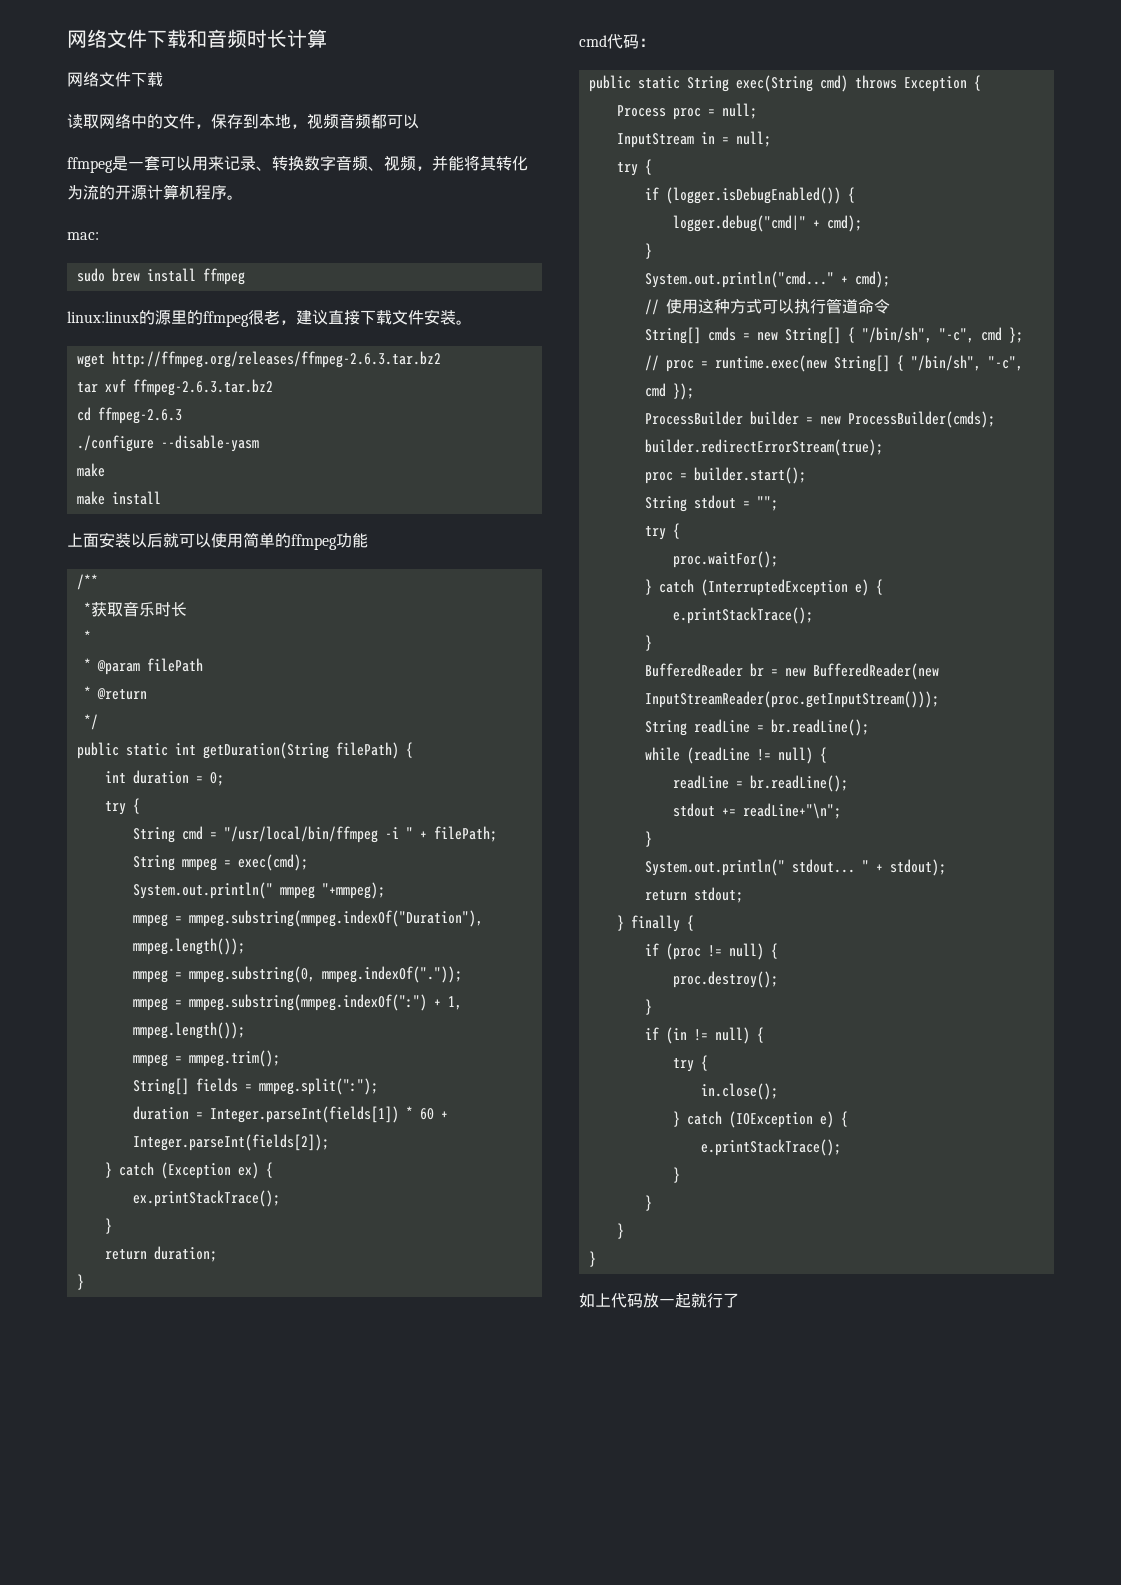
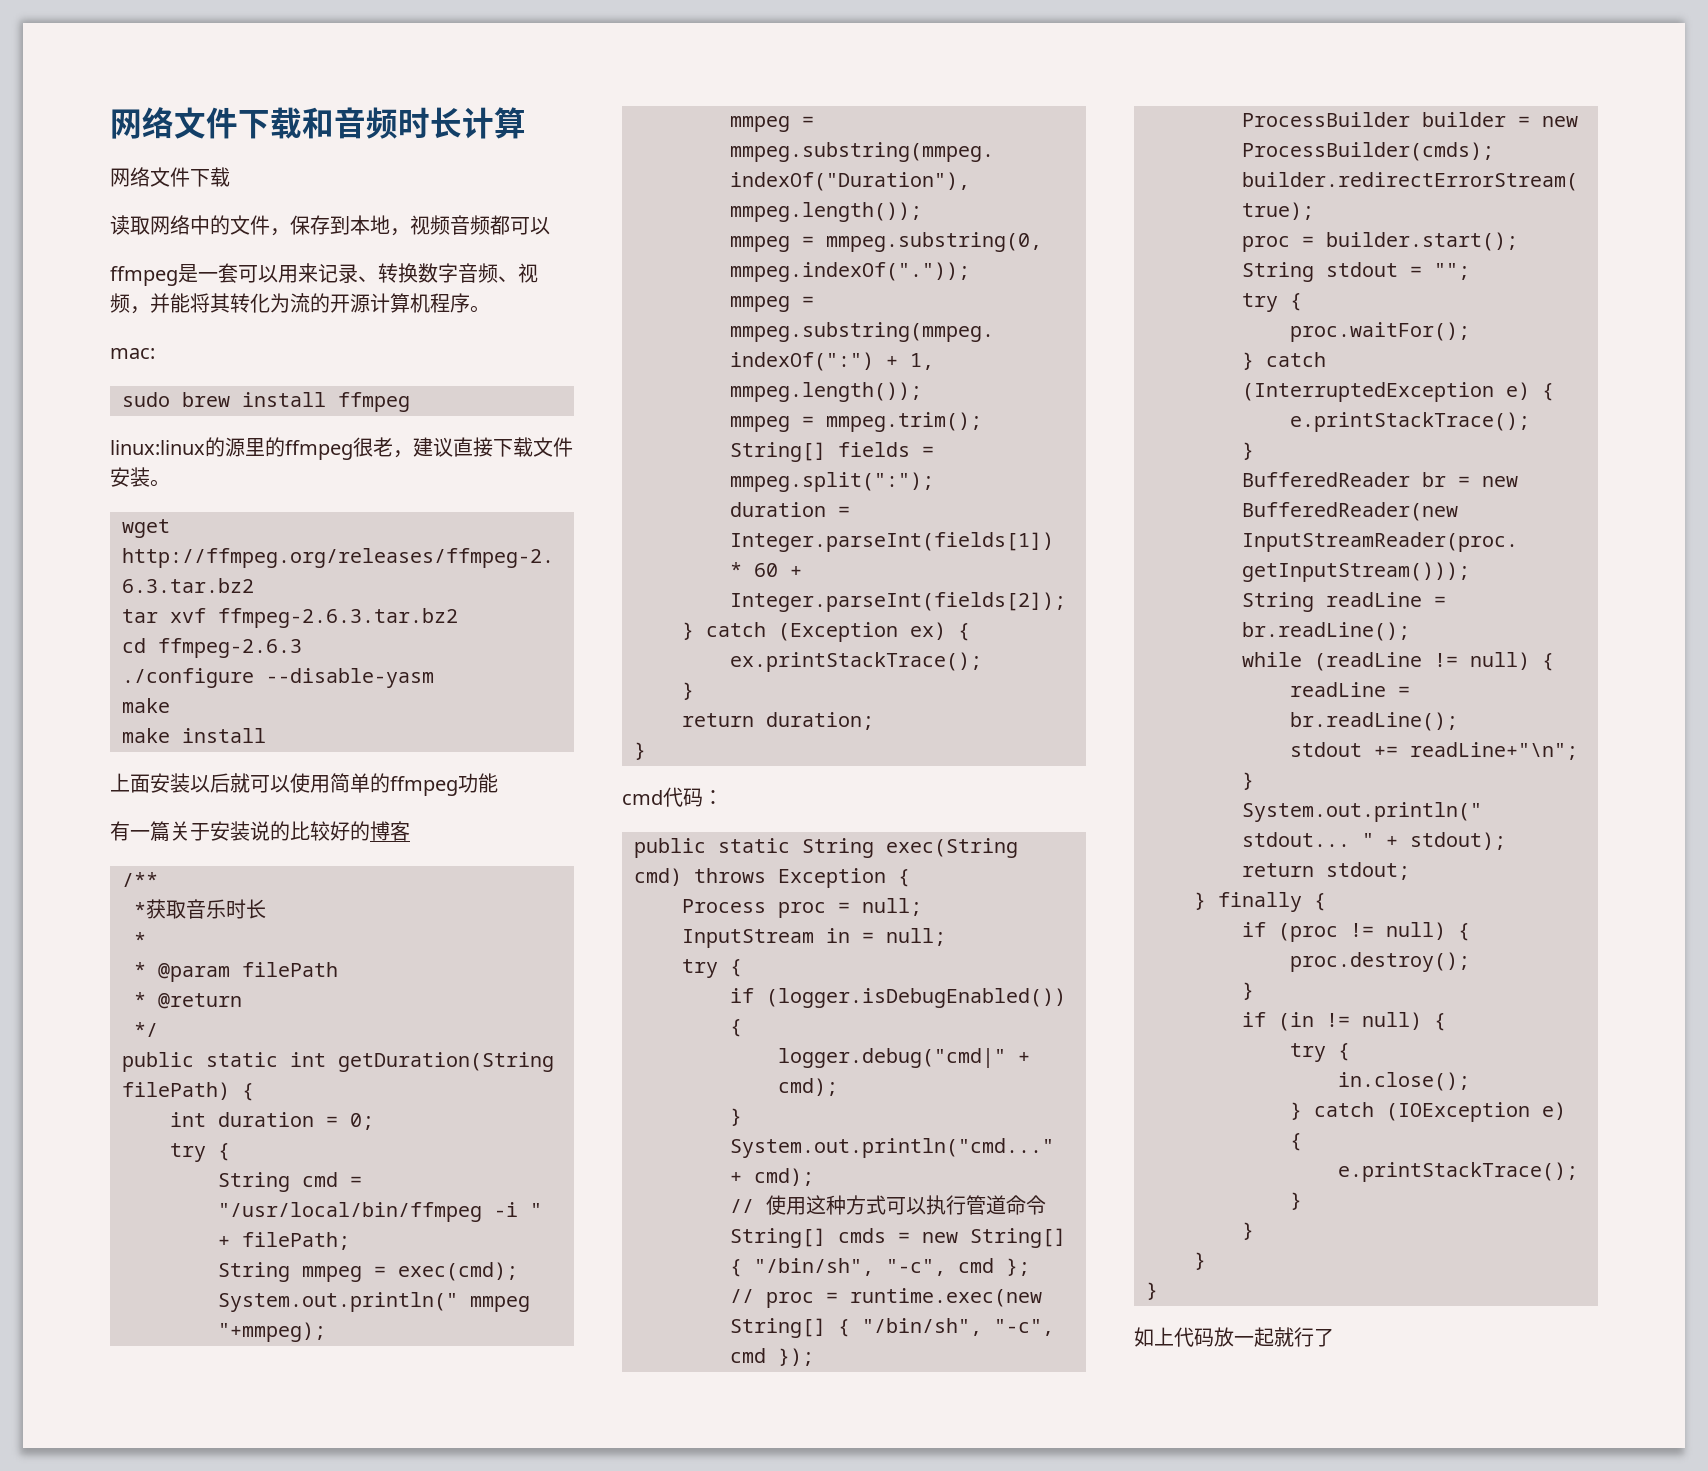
+ 有一篇关于安装说的比较好的博客

